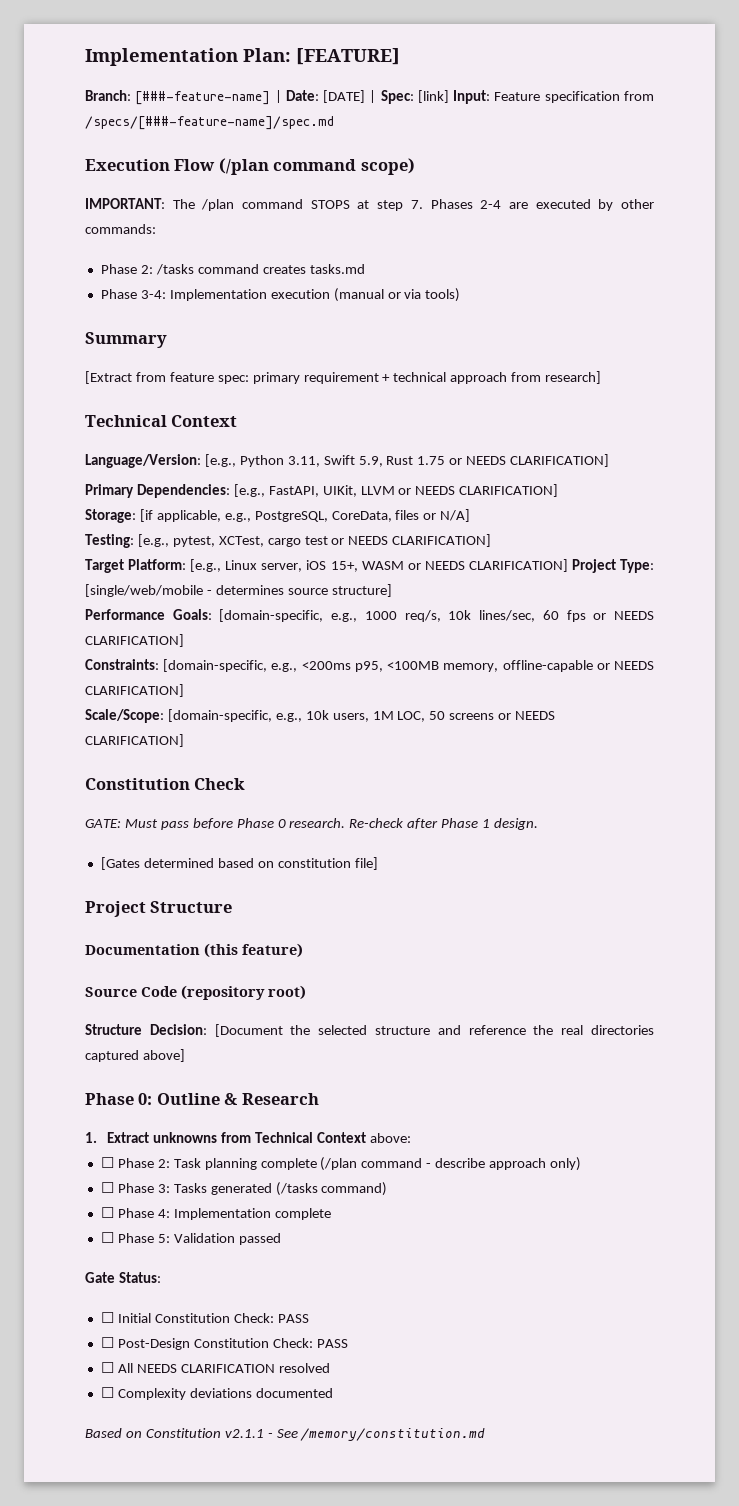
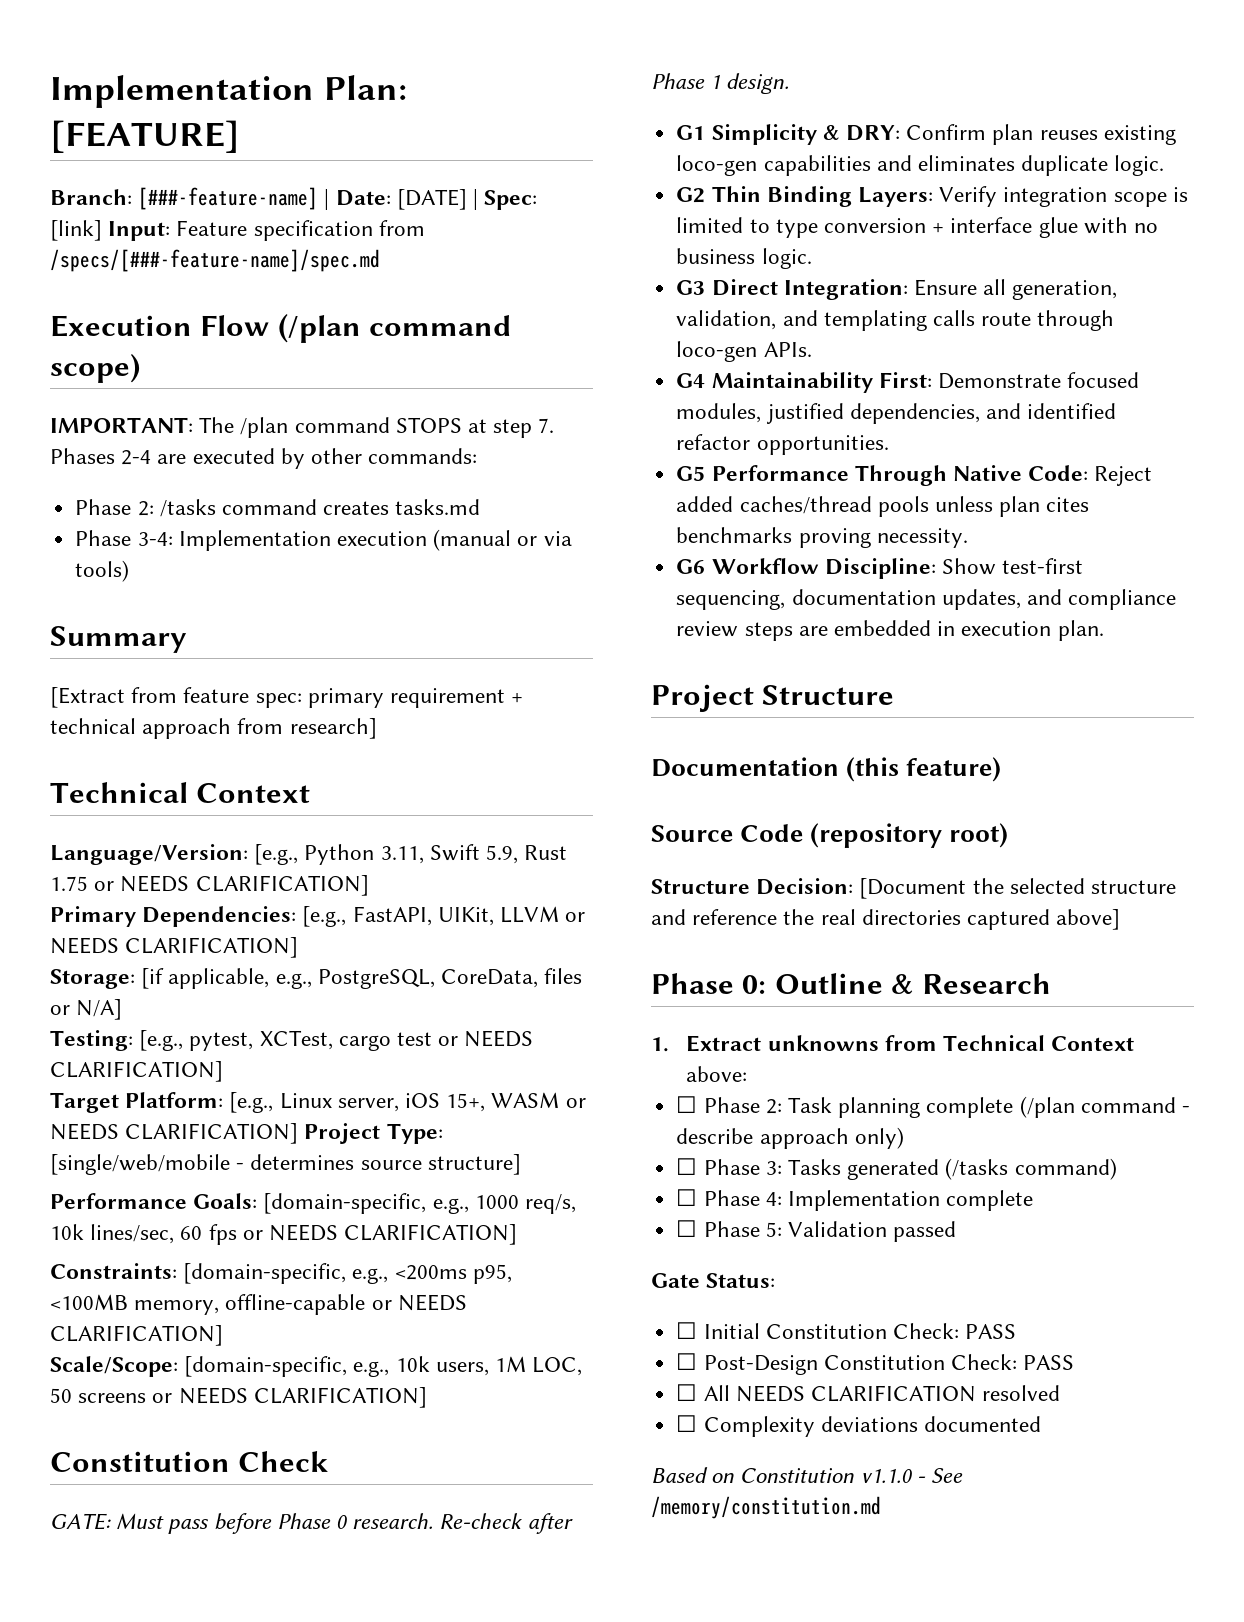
- [Gates determined based on constitution file]
+ G1 Simplicity & DRY: Confirm plan reuses existing loco-gen capabilities and eliminates duplicate logic.
+ G2 Thin Binding Layers: Verify integration scope is limited to type conversion + interface glue with no business logic.
+ G3 Direct Integration: Ensure all generation, validation, and templating calls route through loco-gen APIs.
+ G4 Maintainability First: Demonstrate focused modules, justified dependencies, and identified refactor opportunities.
+ G5 Performance Through Native Code: Reject added caches/thread pools unless plan cites benchmarks proving necessity.
+ G6 Workflow Discipline: Show test-first sequencing, documentation updates, and compliance review steps are embedded in execution plan.
- Based on Constitution v2.1.1 - See /memory/constitution.md
+ Based on Constitution v1.1.0 - See /memory/constitution.md

